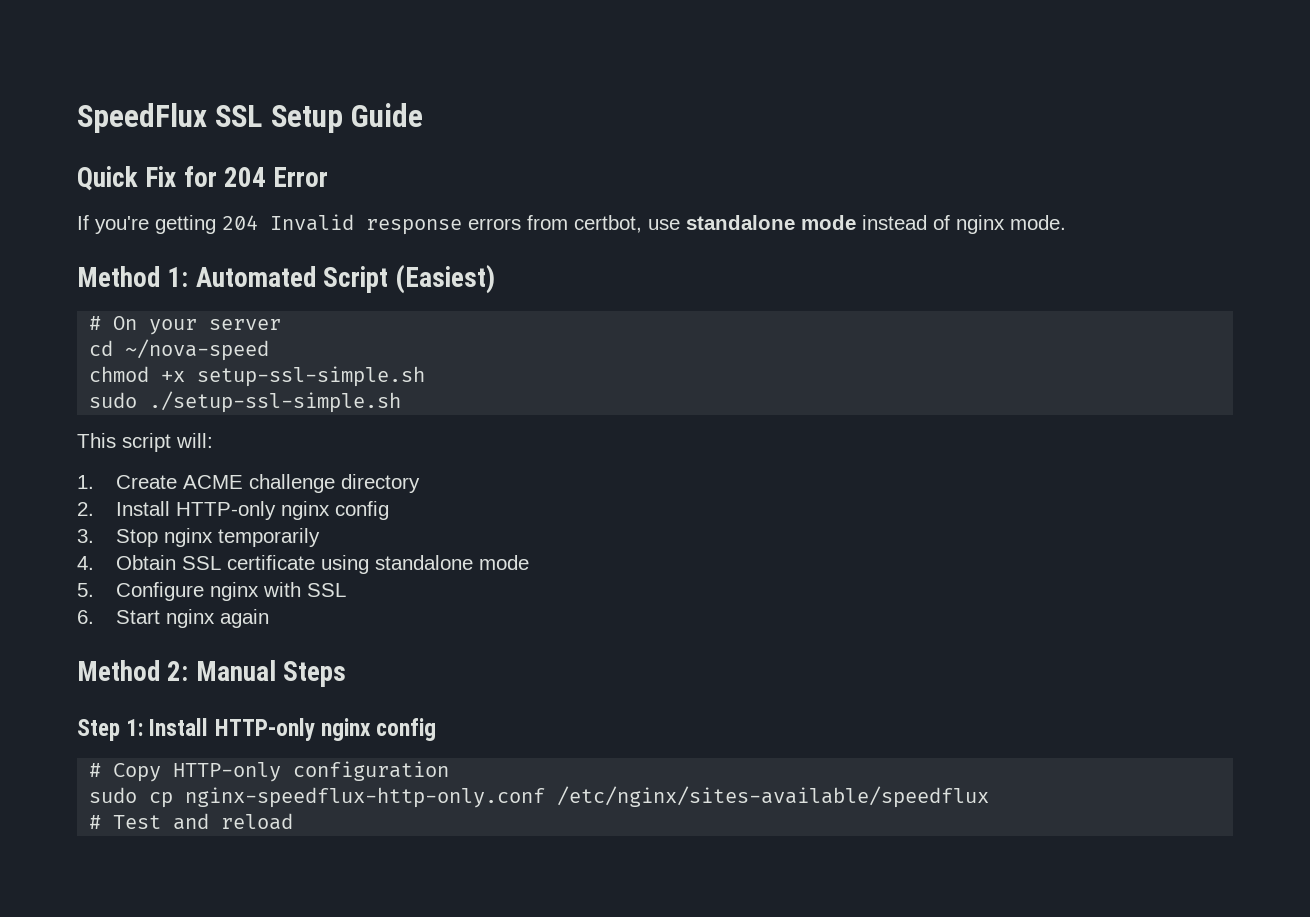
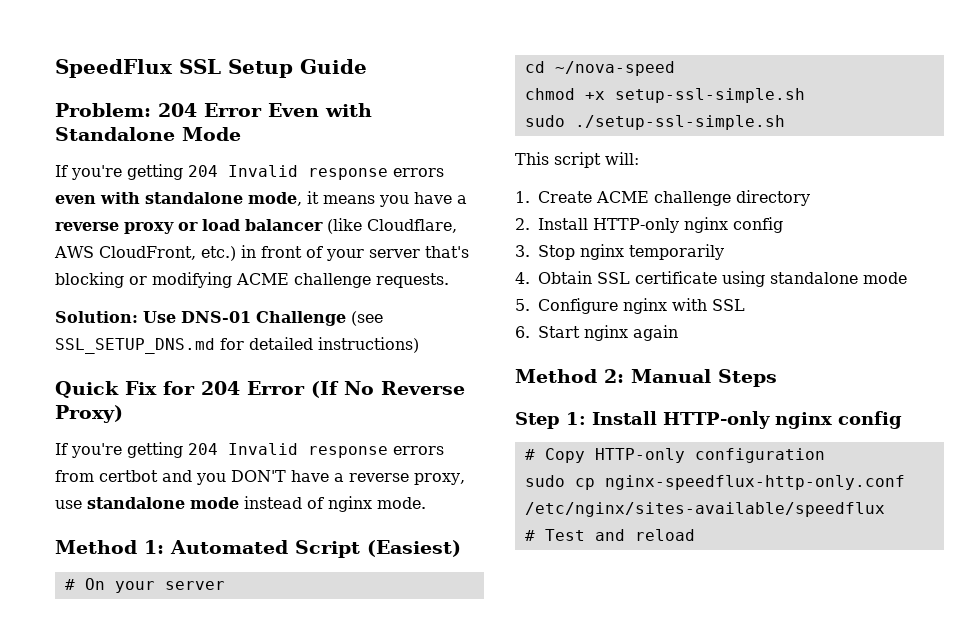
+ Problem: 204 Error Even with Standalone Mode
+ If you're getting 204 Invalid response errors even with standalone mode, it means you have a reverse proxy or load balancer (like Cloudflare, AWS CloudFront, etc.) in front of your server that's blocking or modifying ACME challenge requests.
+ Solution: Use DNS-01 Challenge (see SSL_SETUP_DNS.md for detailed instructions)
- Quick Fix for 204 Error
+ Quick Fix for 204 Error (If No Reverse Proxy)
- If you're getting 204 Invalid response errors from certbot, use standalone mode instead of nginx mode.
+ If you're getting 204 Invalid response errors from certbot and you DON'T have a reverse proxy, use standalone mode instead of nginx mode.

